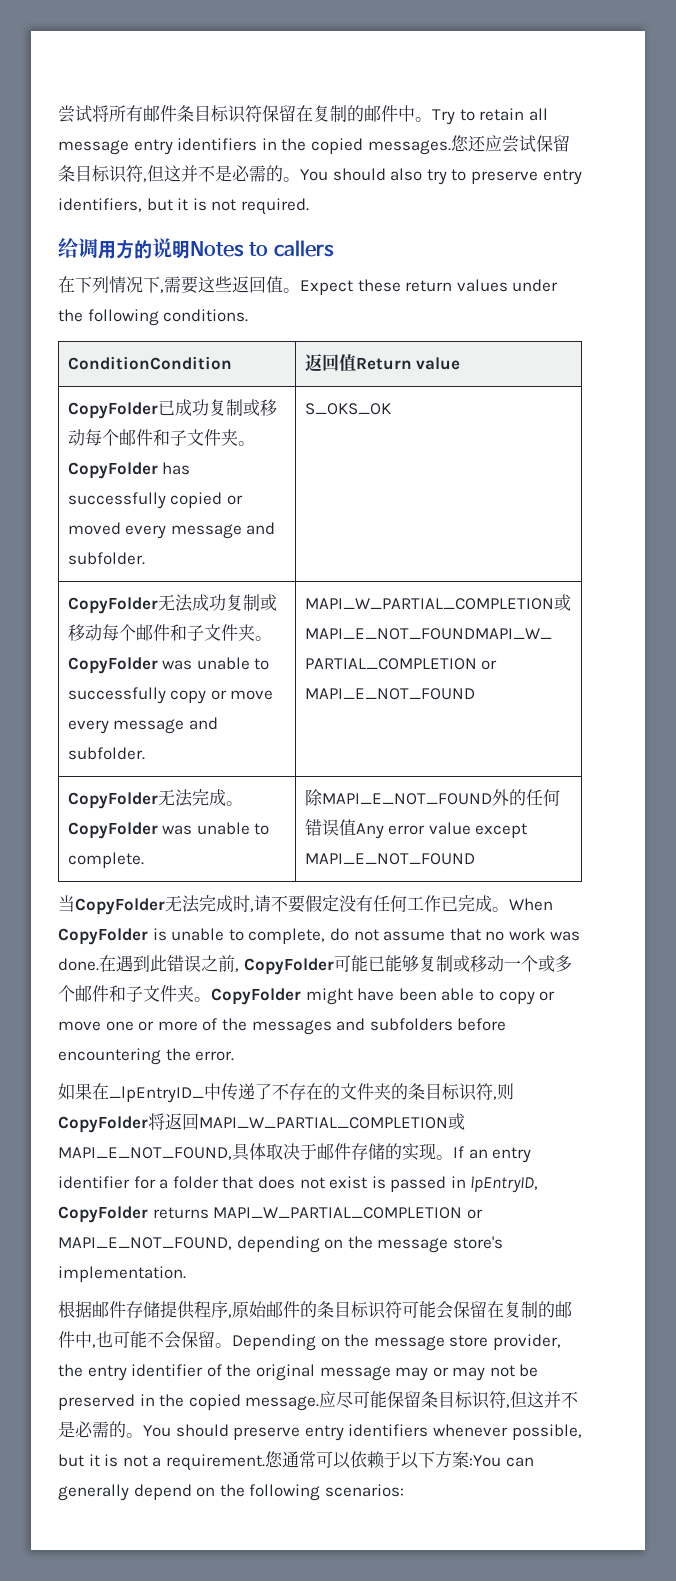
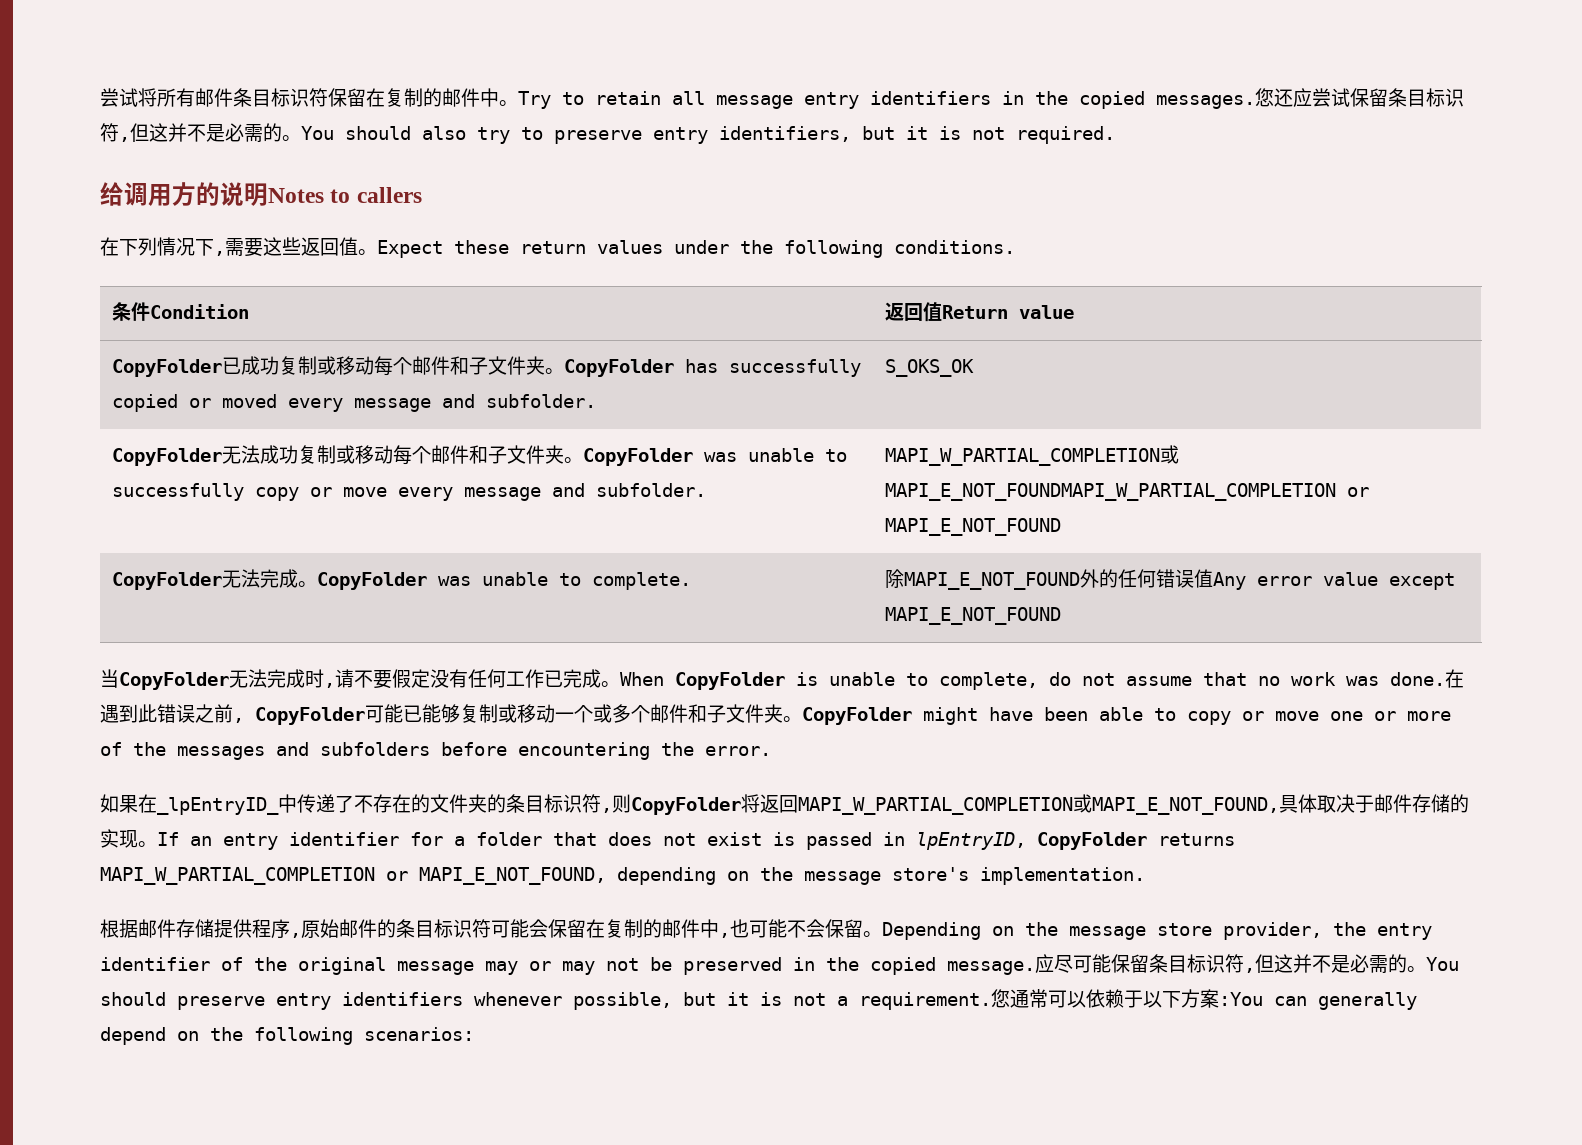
- ConditionCondition | 返回值Return value
+ 条件Condition | 返回值Return value

